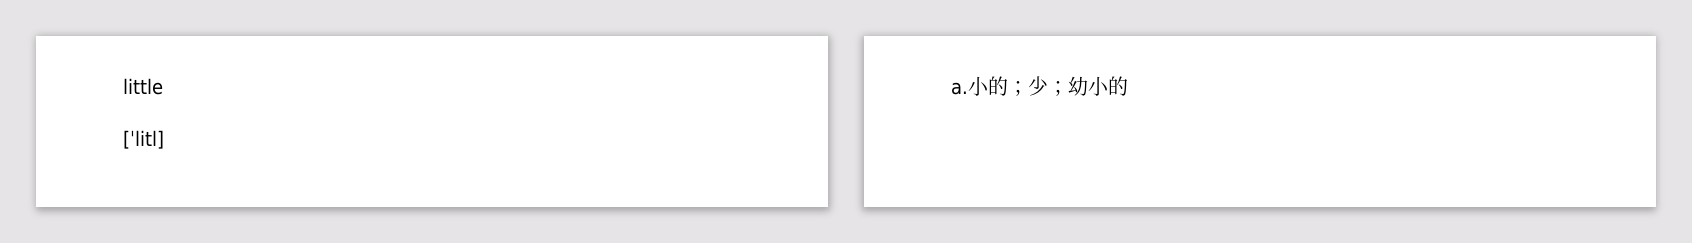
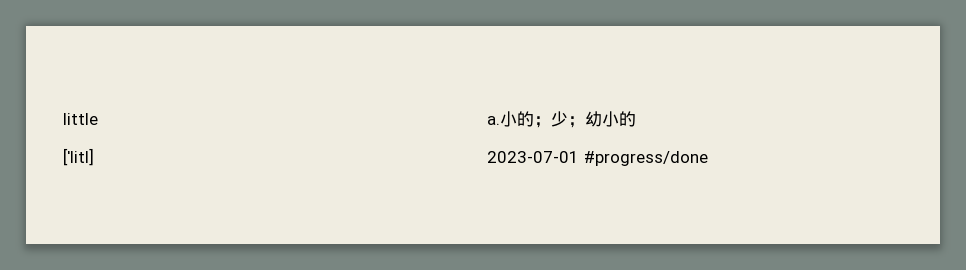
+ 2023-07-01 #progress/done

